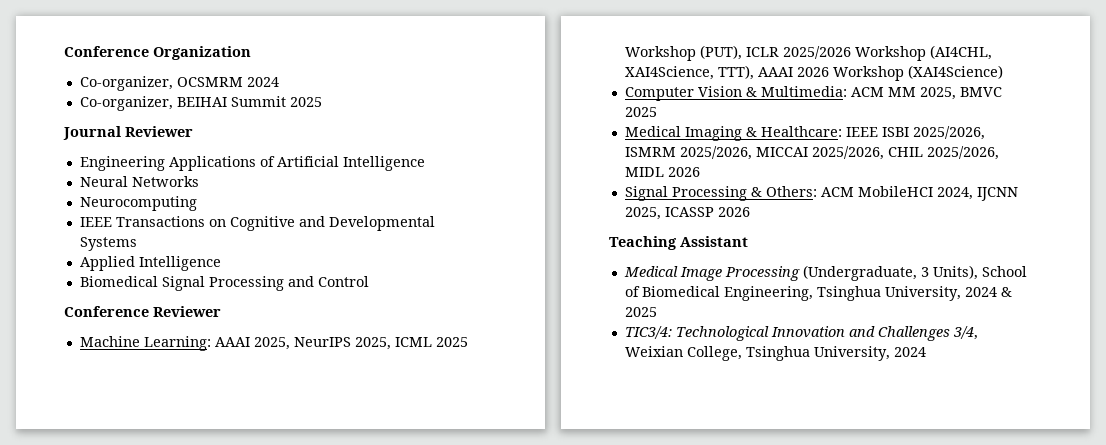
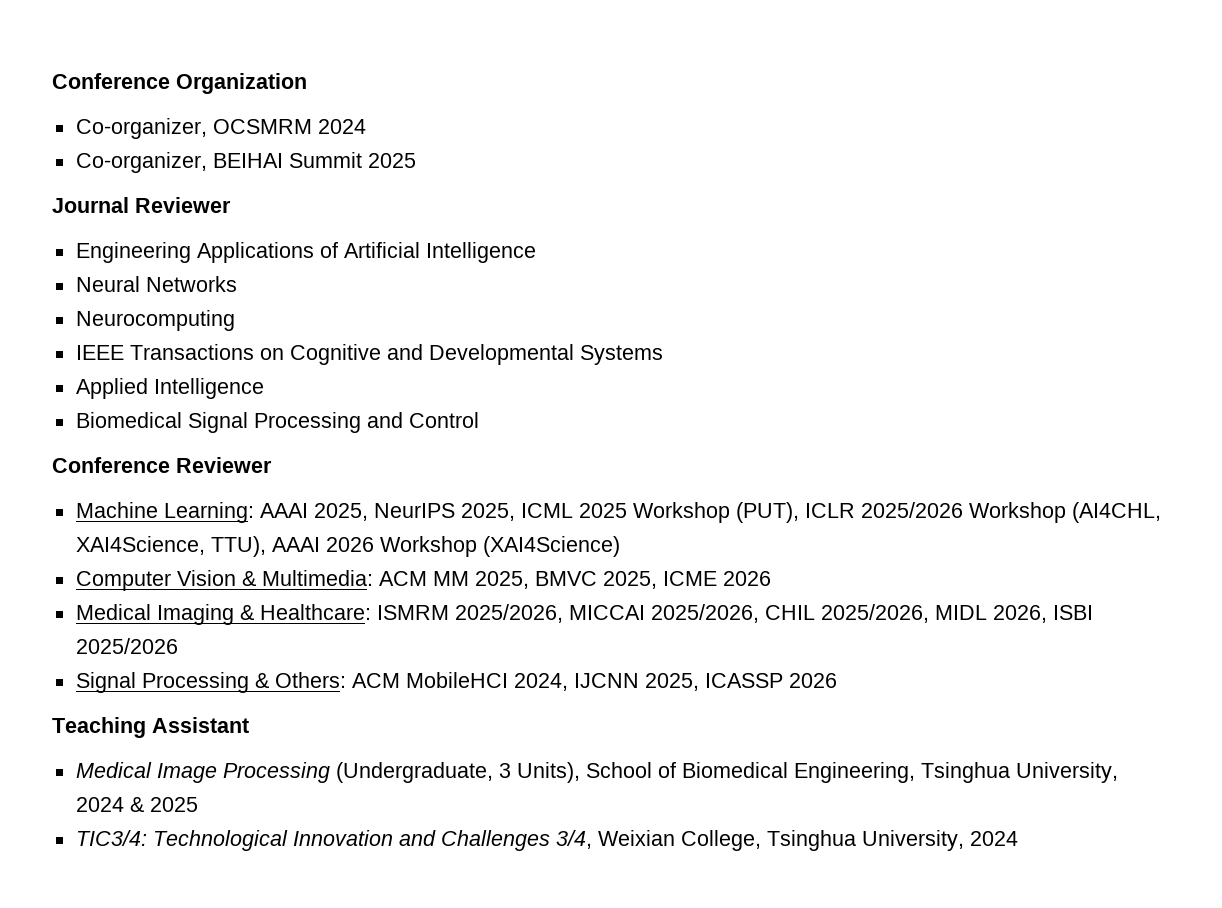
- Machine Learning: AAAI 2025, NeurIPS 2025, ICML 2025 Workshop (PUT), ICLR 2025/2026 Workshop (AI4CHL, XAI4Science, TTT), AAAI 2026 Workshop (XAI4Science)
+ Machine Learning: AAAI 2025, NeurIPS 2025, ICML 2025 Workshop (PUT), ICLR 2025/2026 Workshop (AI4CHL, XAI4Science, TTU), AAAI 2026 Workshop (XAI4Science)
- Computer Vision & Multimedia: ACM MM 2025, BMVC 2025
+ Computer Vision & Multimedia: ACM MM 2025, BMVC 2025, ICME 2026
- Medical Imaging & Healthcare: IEEE ISBI 2025/2026, ISMRM 2025/2026, MICCAI 2025/2026, CHIL 2025/2026, MIDL 2026
+ Medical Imaging & Healthcare: ISMRM 2025/2026, MICCAI 2025/2026, CHIL 2025/2026, MIDL 2026, ISBI 2025/2026

